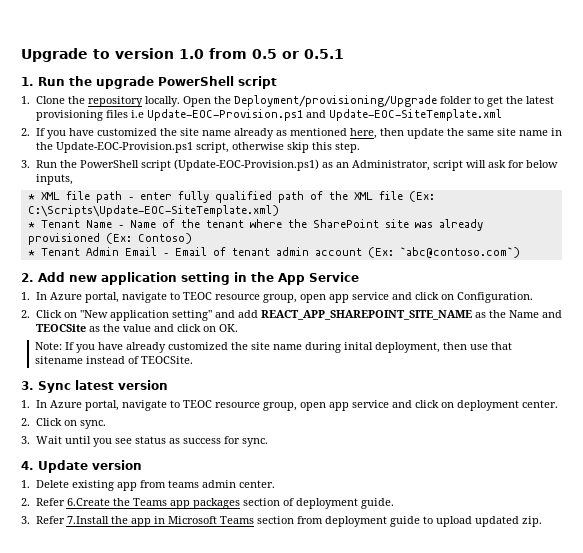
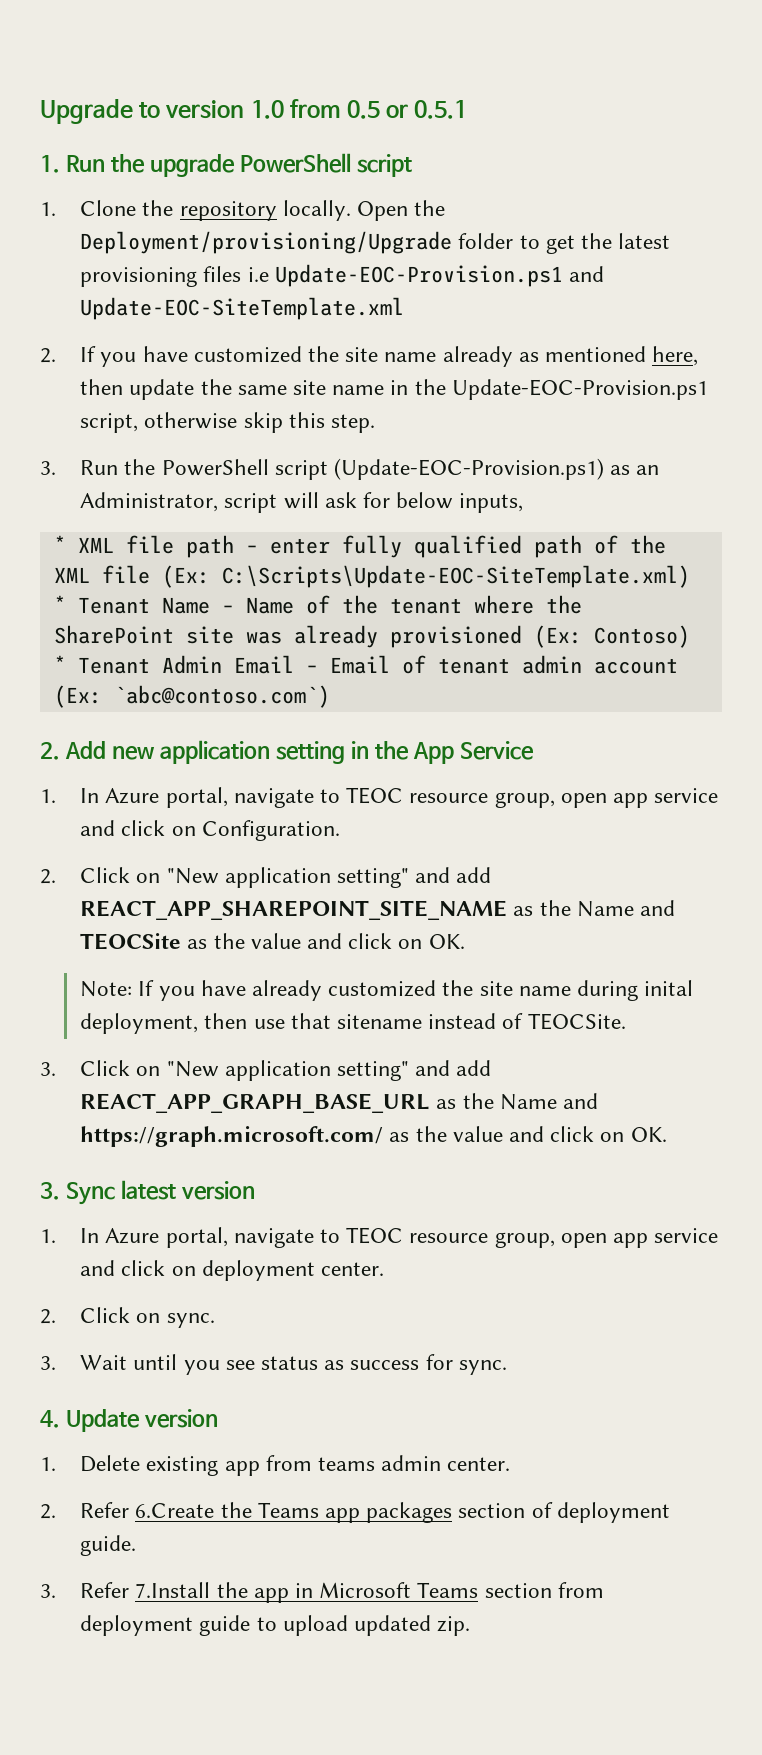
+ 3. Click on "New application setting" and add REACT_APP_GRAPH_BASE_URL as the Name and https://graph.microsoft.com/ as the value and click on OK.

